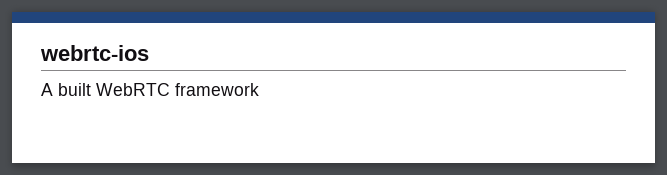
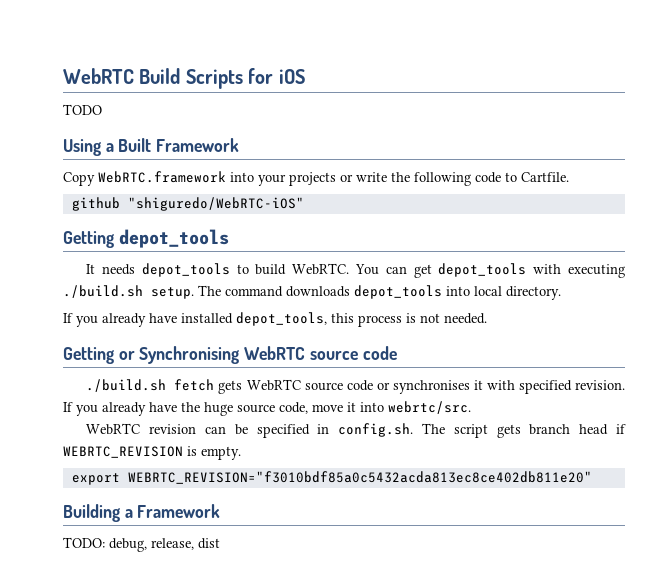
- webrtc-ios
- A built WebRTC framework
+ WebRTC Build Scripts for iOS
+ TODO
+ Using a Built Framework
+ Copy WebRTC.framework into your projects or write the following code to Cartfile.
+ github "shiguredo/WebRTC-iOS"
+ Getting depot_tools
+ It needs depot_tools to build WebRTC. You can get depot_tools with executing ./build.sh setup. The command downloads depot_tools into local directory.
+ If you already have installed depot_tools, this process is not needed.
+ Getting or Synchronising WebRTC source code
+ ./build.sh fetch gets WebRTC source code or synchronises it with specified revision. If you already have the huge source code, move it into webrtc/src.
+ WebRTC revision can be specified in config.sh. The script gets branch head if WEBRTC_REVISION is empty.
+ export WEBRTC_REVISION="f3010bdf85a0c5432acda813ec8ce402db811e20"
+ Building a Framework
+ TODO: debug, release, dist

